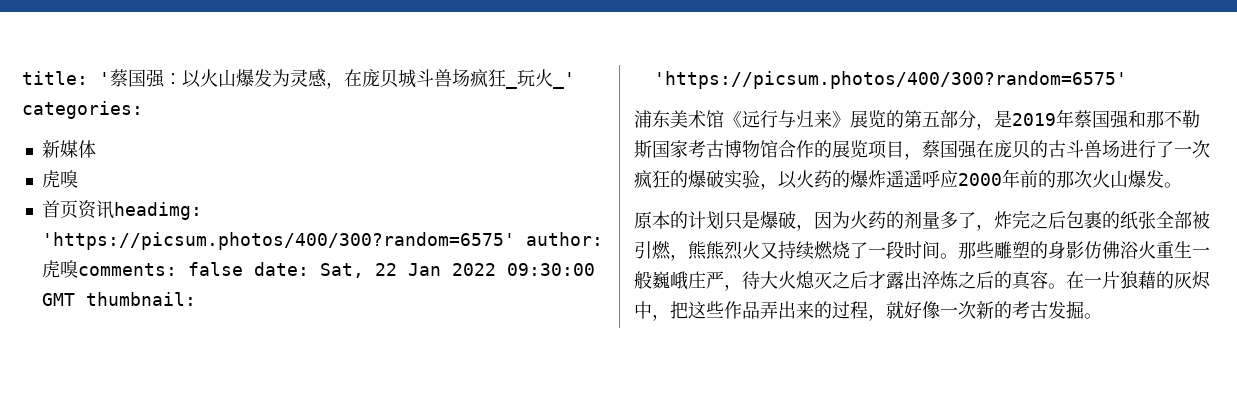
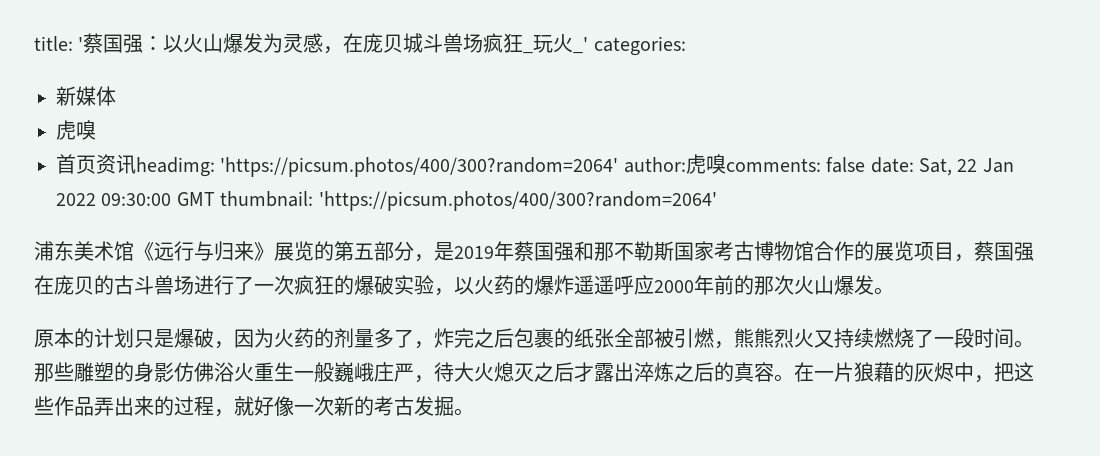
- 首页资讯headimg: 'https://picsum.photos/400/300?random=6575' author:虎嗅comments: false date: Sat, 22 Jan 2022 09:30:00 GMT thumbnail: 'https://picsum.photos/400/300?random=6575'
+ 首页资讯headimg: 'https://picsum.photos/400/300?random=2064' author:虎嗅comments: false date: Sat, 22 Jan 2022 09:30:00 GMT thumbnail: 'https://picsum.photos/400/300?random=2064'

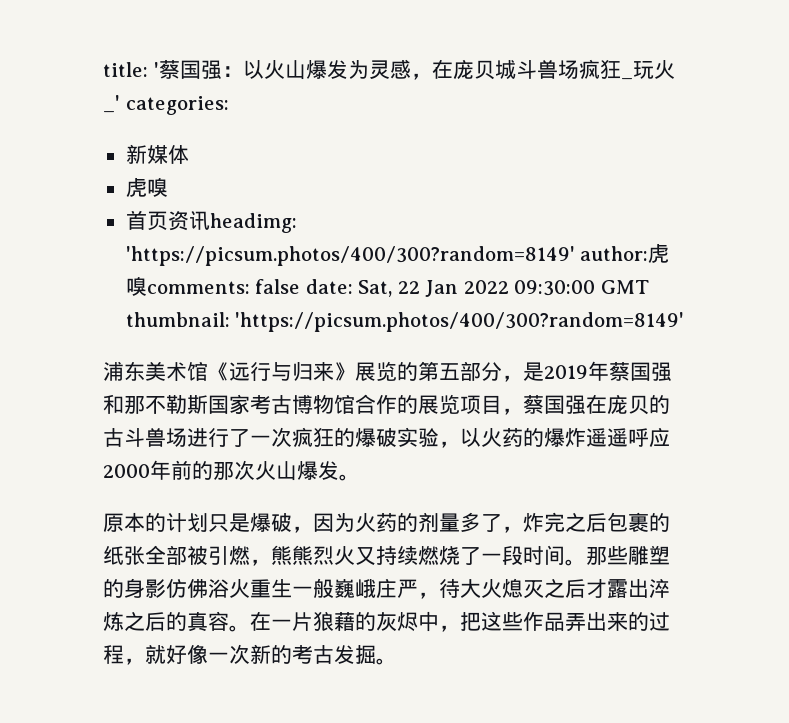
- 首页资讯headimg: 'https://picsum.photos/400/300?random=2064' author:虎嗅comments: false date: Sat, 22 Jan 2022 09:30:00 GMT thumbnail: 'https://picsum.photos/400/300?random=2064'
+ 首页资讯headimg: 'https://picsum.photos/400/300?random=8149' author:虎嗅comments: false date: Sat, 22 Jan 2022 09:30:00 GMT thumbnail: 'https://picsum.photos/400/300?random=8149'

